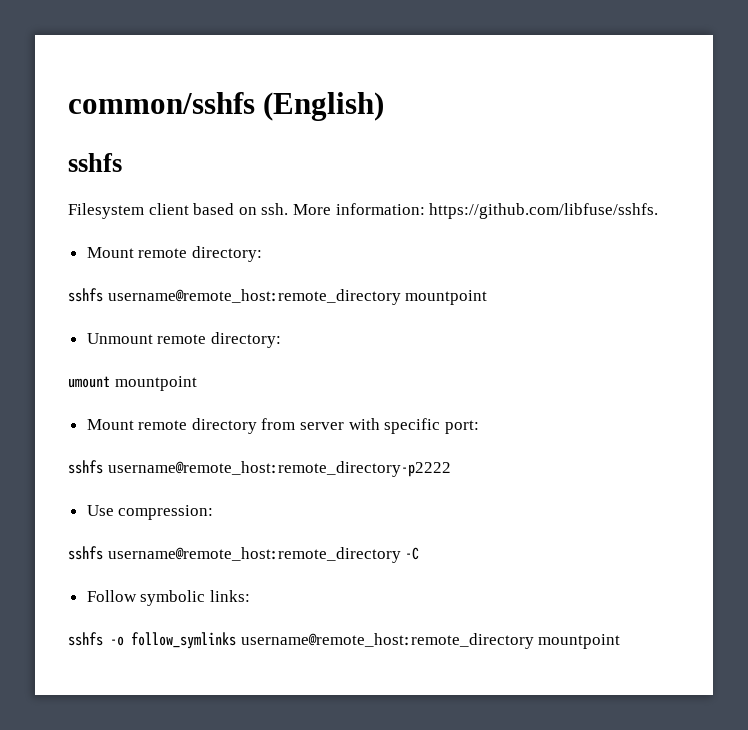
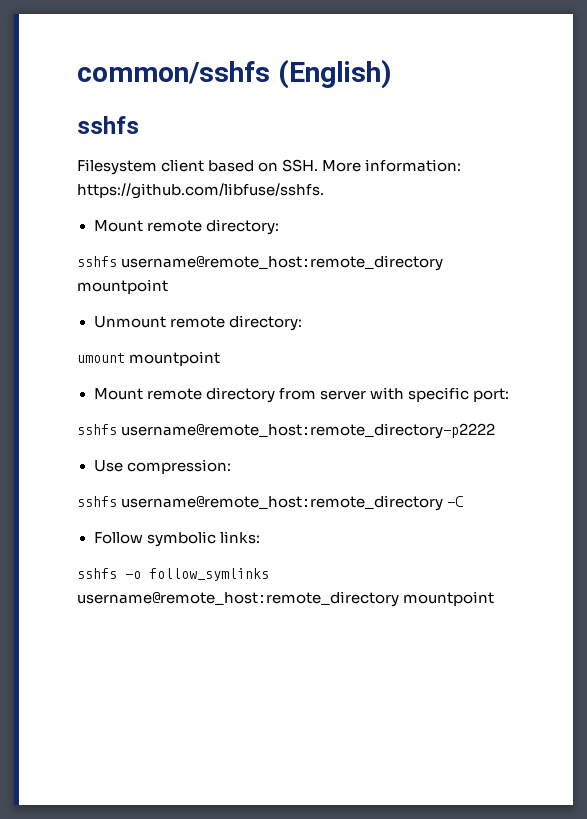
- Filesystem client based on ssh. More information: https://github.com/libfuse/sshfs.
+ Filesystem client based on SSH. More information: https://github.com/libfuse/sshfs.

